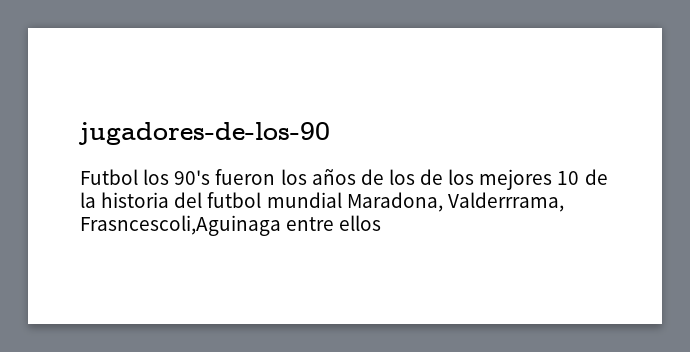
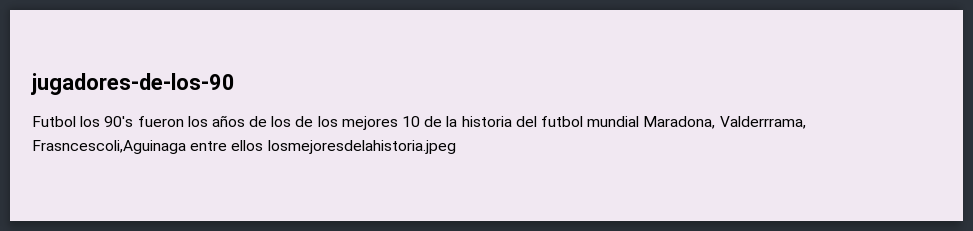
- Futbol los 90's fueron los años de los de los mejores 10 de la historia del futbol mundial Maradona, Valderrrama, Frasncescoli,Aguinaga entre ellos
+ Futbol los 90's fueron los años de los de los mejores 10 de la historia del futbol mundial Maradona, Valderrrama, Frasncescoli,Aguinaga entre ellos losmejoresdelahistoria.jpeg

